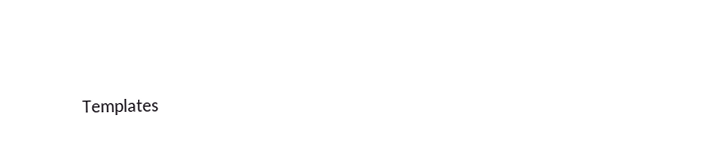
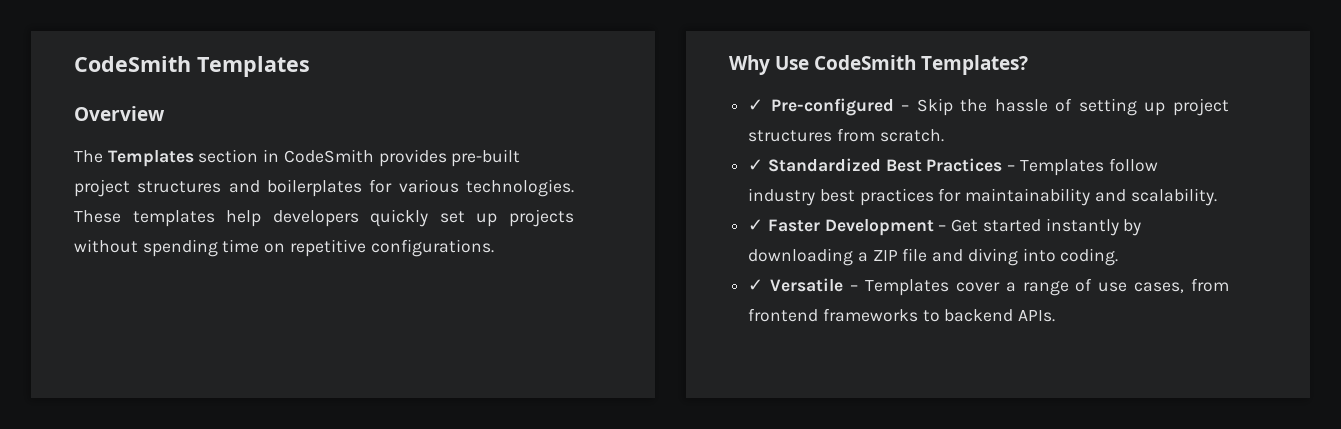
- Templates
+ CodeSmith Templates
+ Overview
+ The Templates section in CodeSmith provides pre-built project structures and boilerplates for various technologies. These templates help developers quickly set up projects without spending time on repetitive configurations.
+ Why Use CodeSmith Templates?
+ ✓ Pre-configured – Skip the hassle of setting up project structures from scratch.
+ ✓ Standardized Best Practices – Templates follow industry best practices for maintainability and scalability.
+ ✓ Faster Development – Get started instantly by downloading a ZIP file and diving into coding.
+ ✓ Versatile – Templates cover a range of use cases, from frontend frameworks to backend APIs.

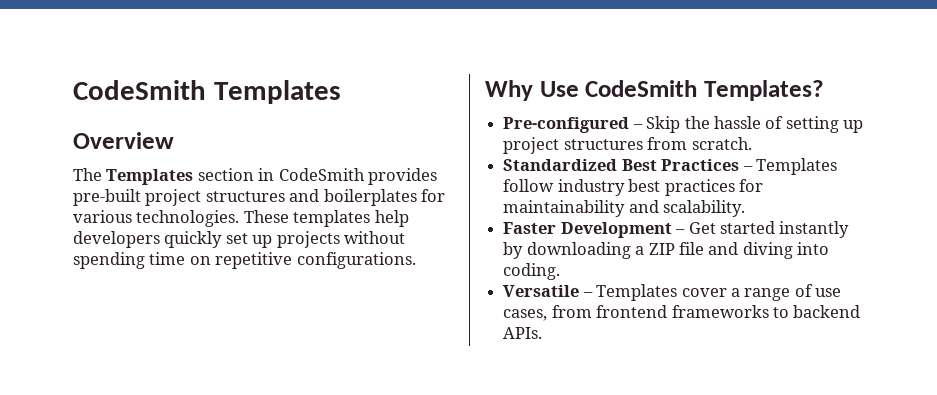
- ✓ Pre-configured – Skip the hassle of setting up project structures from scratch.
+ Pre-configured – Skip the hassle of setting up project structures from scratch.
- ✓ Standardized Best Practices – Templates follow industry best practices for maintainability and scalability.
+ Standardized Best Practices – Templates follow industry best practices for maintainability and scalability.
- ✓ Faster Development – Get started instantly by downloading a ZIP file and diving into coding.
+ Faster Development – Get started instantly by downloading a ZIP file and diving into coding.
- ✓ Versatile – Templates cover a range of use cases, from frontend frameworks to backend APIs.
+ Versatile – Templates cover a range of use cases, from frontend frameworks to backend APIs.

